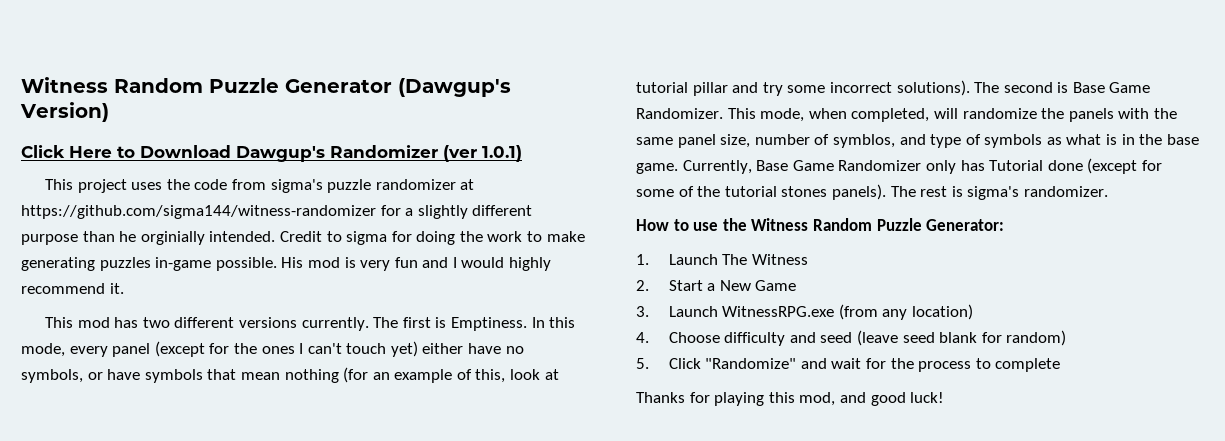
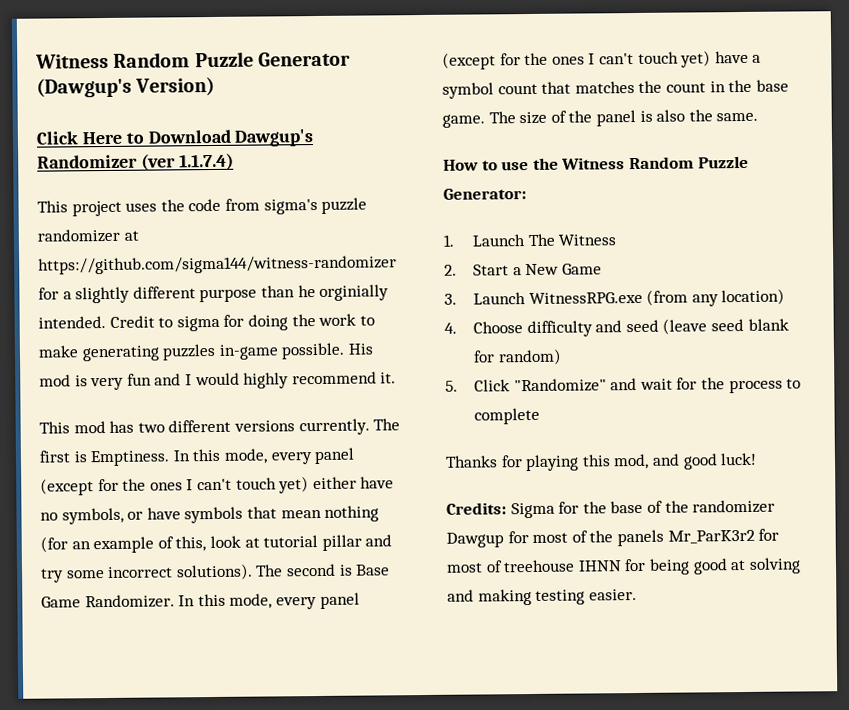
- Click Here to Download Dawgup's Randomizer (ver 1.0.1)
+ Click Here to Download Dawgup's Randomizer (ver 1.1.7.4)
- This mode, when completed, will randomize the panels with the same panel size, number of symblos, and type of symbols as what is in the base game. Currently, Base Game Randomizer only has Tutorial done (except for some of the tutorial stones panels). The rest is sigma's randomizer.
+ In this mode, every panel (except for the ones I can't touch yet) have a symbol count that matches the count in the base game. The size of the panel is also the same.
+ Credits: Sigma for the base of the randomizer Dawgup for most of the panels Mr_ParK3r2 for most of treehouse IHNN for being good at solving and making testing easier.

